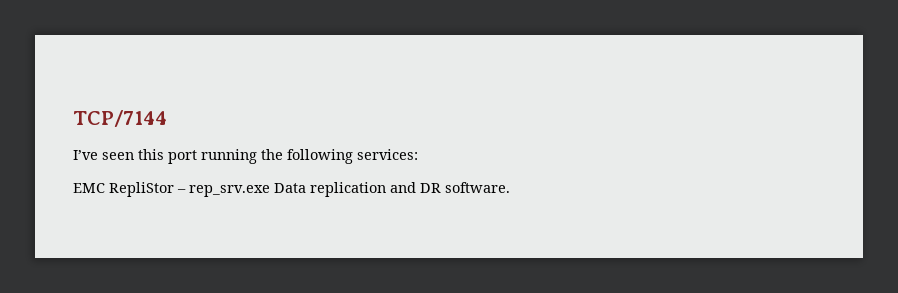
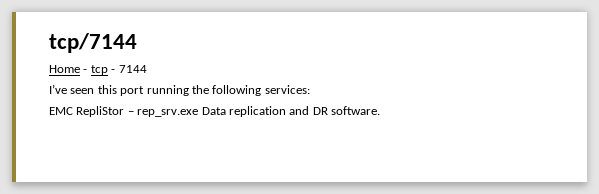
- TCP/7144
+ tcp/7144
+ Home - tcp - 7144

